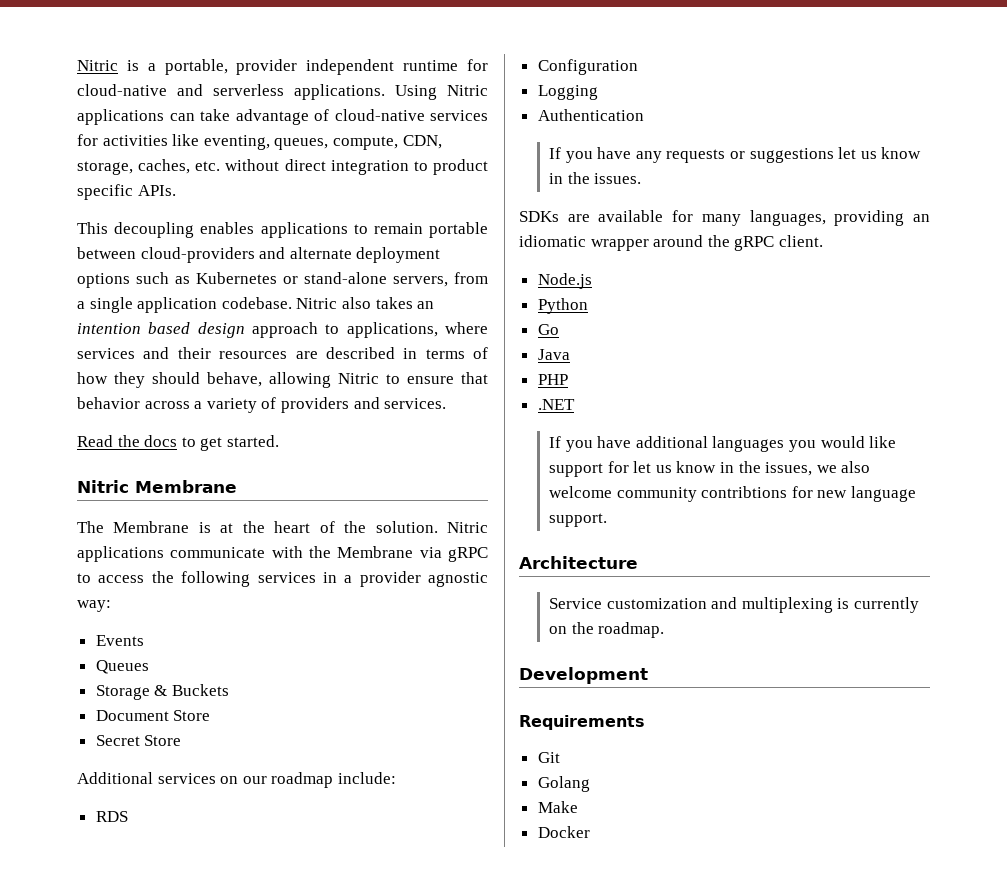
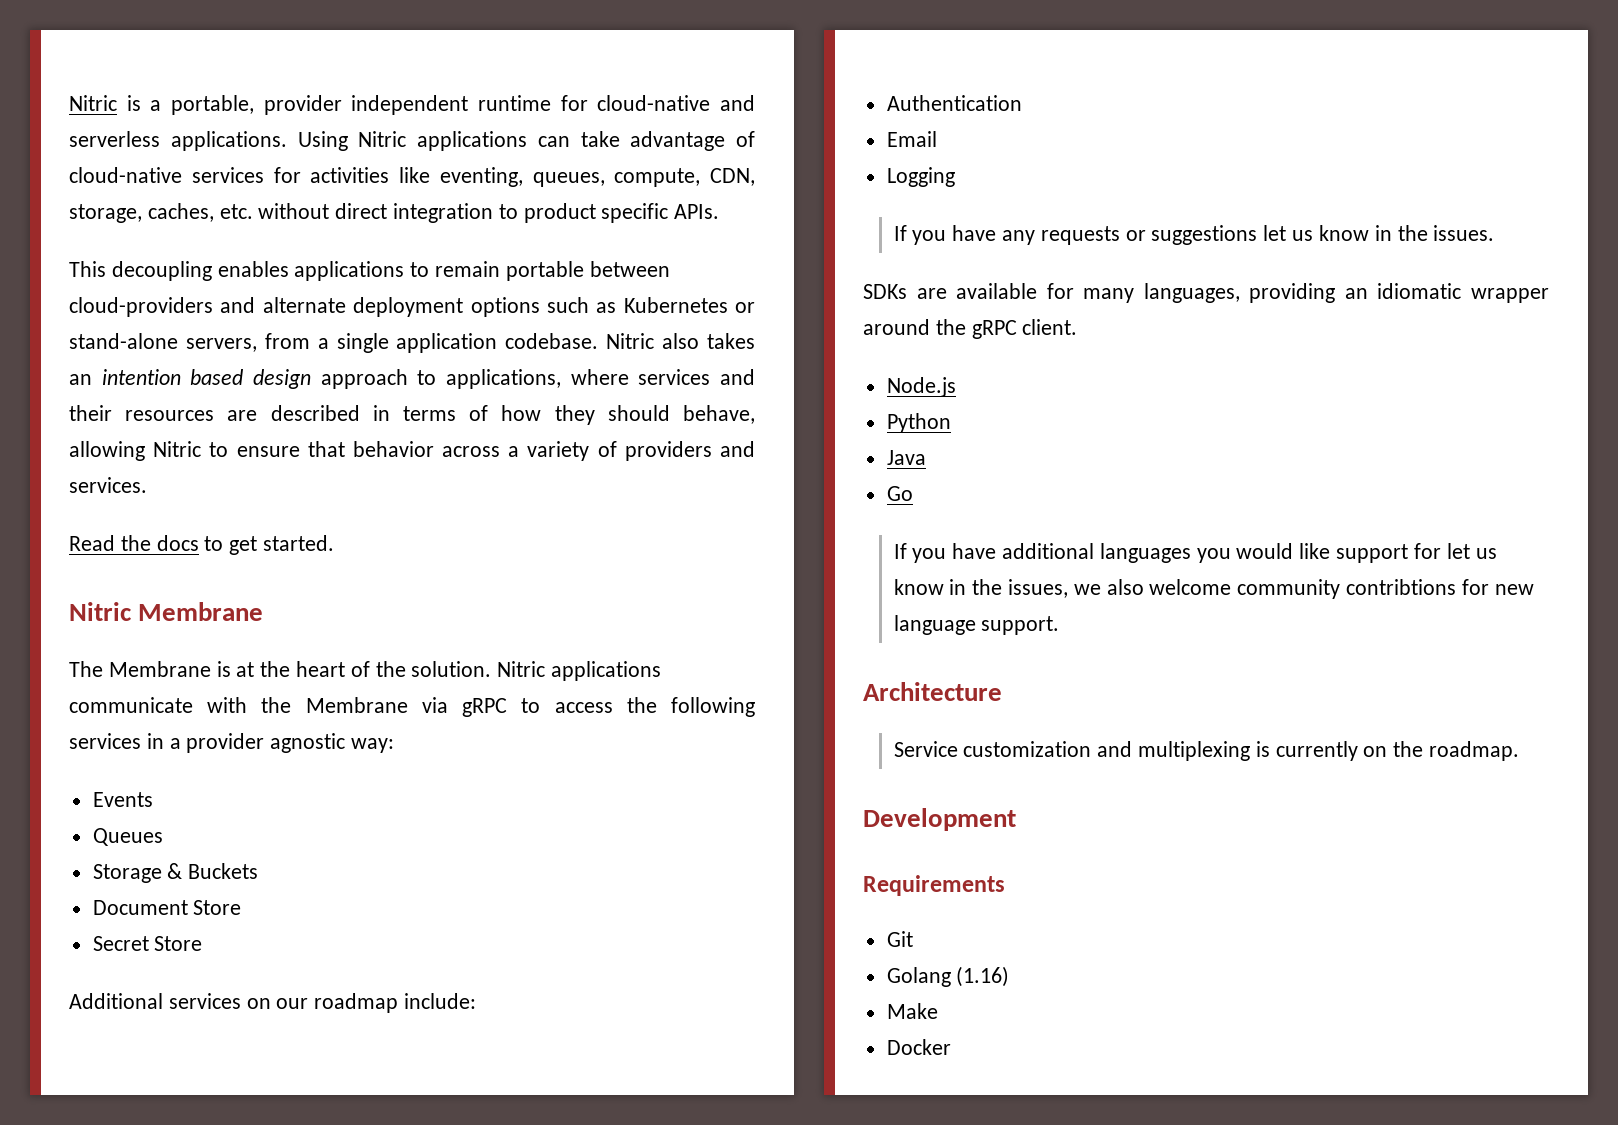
- RDS
- Configuration
+ Authentication
+ Email
- Authentication
- Go
- PHP
- .NET
+ Go
- Golang
+ Golang (1.16)

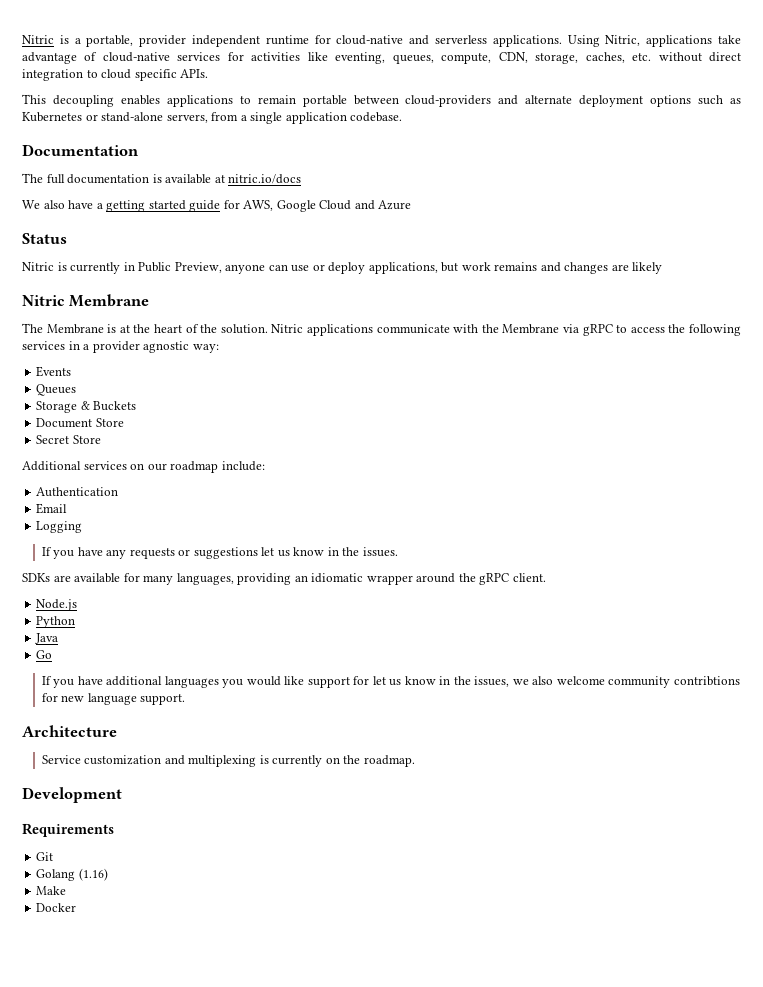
- Using Nitric applications can take advantage of cloud-native services for activities like eventing, queues, compute, CDN, storage, caches, etc. without direct integration to product specific APIs.
+ Using Nitric, applications take advantage of cloud-native services for activities like eventing, queues, compute, CDN, storage, caches, etc. without direct integration to cloud specific APIs.
- This decoupling enables applications to remain portable between cloud-providers and alternate deployment options such as Kubernetes or stand-alone servers, from a single application codebase. Nitric also takes an intention based design approach to applications, where services and their resources are described in terms of how they should behave, allowing Nitric to ensure that behavior across a variety of providers and services.
- Read the docs to get started.
+ This decoupling enables applications to remain portable between cloud-providers and alternate deployment options such as Kubernetes or stand-alone servers, from a single application codebase.
+ Documentation
+ The full documentation is available at nitric.io/docs
+ We also have a getting started guide for AWS, Google Cloud and Azure
+ Status
+ Nitric is currently in Public Preview, anyone can use or deploy applications, but work remains and changes are likely

